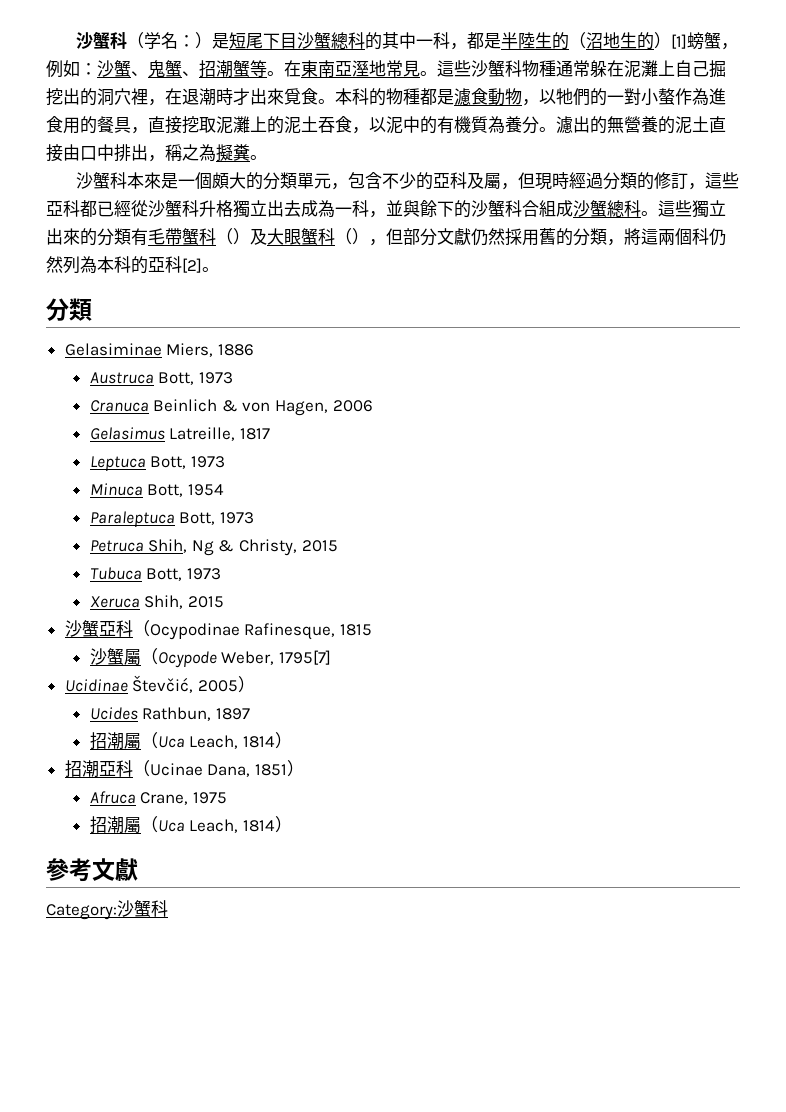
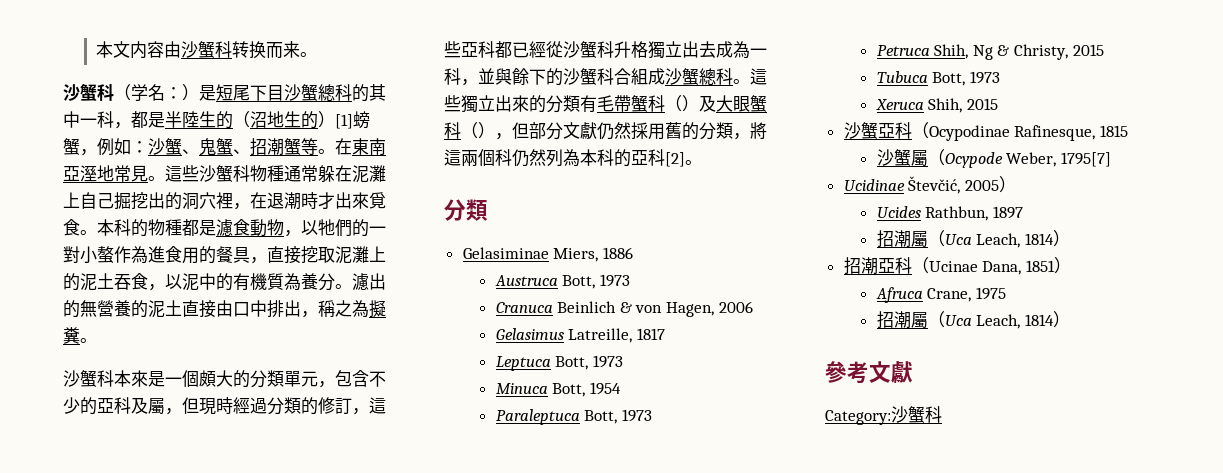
+ 本文内容由沙蟹科转换而来。

